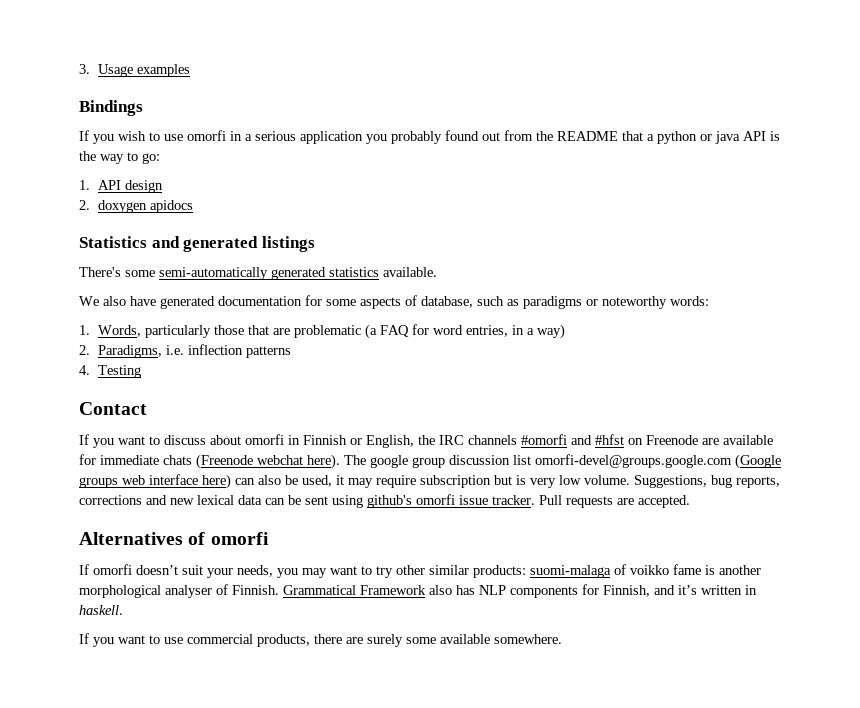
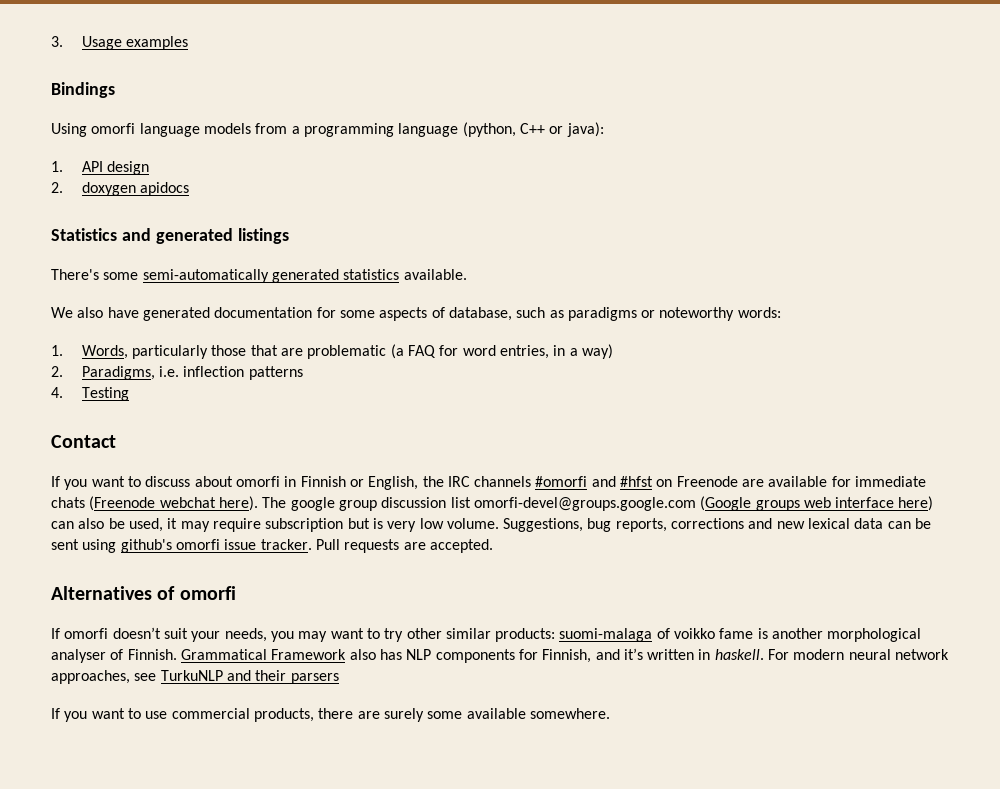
- If you wish to use omorfi in a serious application you probably found out from the README that a python or java API is the way to go:
+ Using omorfi language models from a programming language (python, C++ or java):
+ For modern neural network approaches, see TurkuNLP and their parsers

